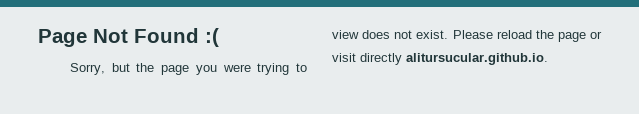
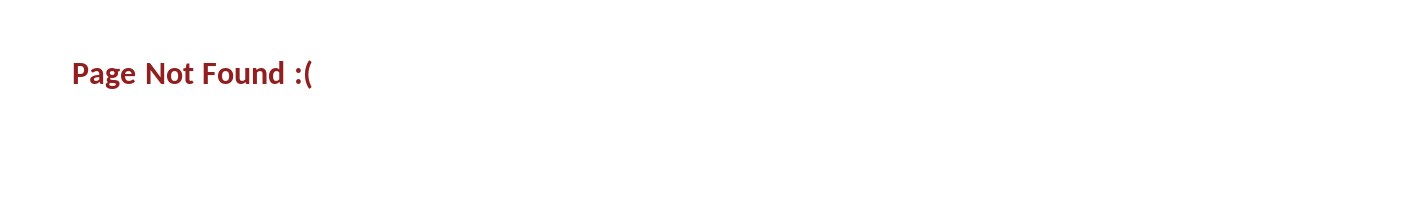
- Sorry, but the page you were trying to view does not exist. Please reload the page or visit directly alitursucular.github.io.

